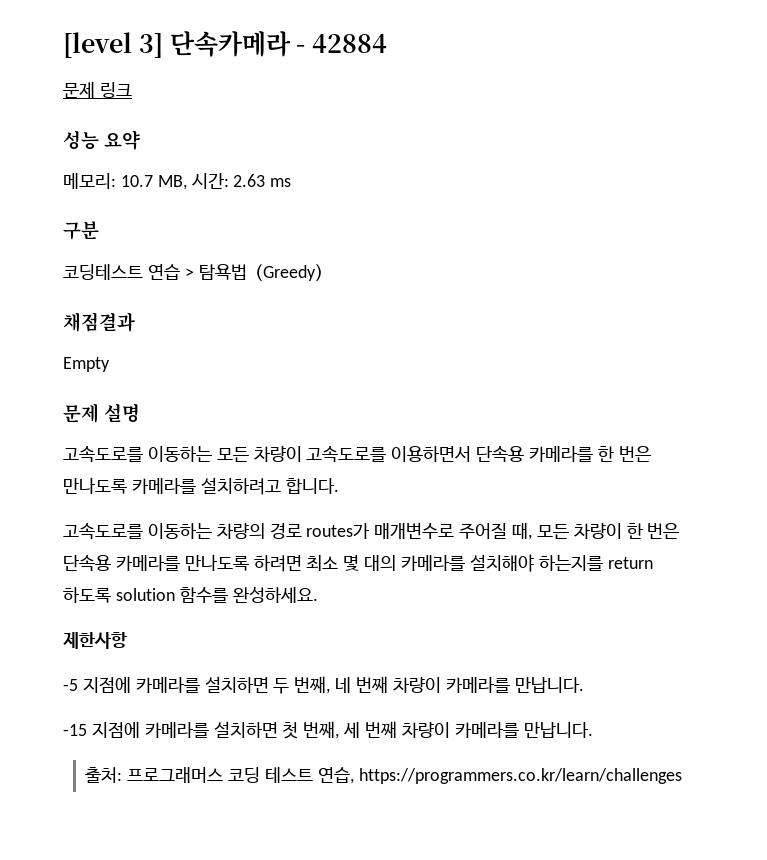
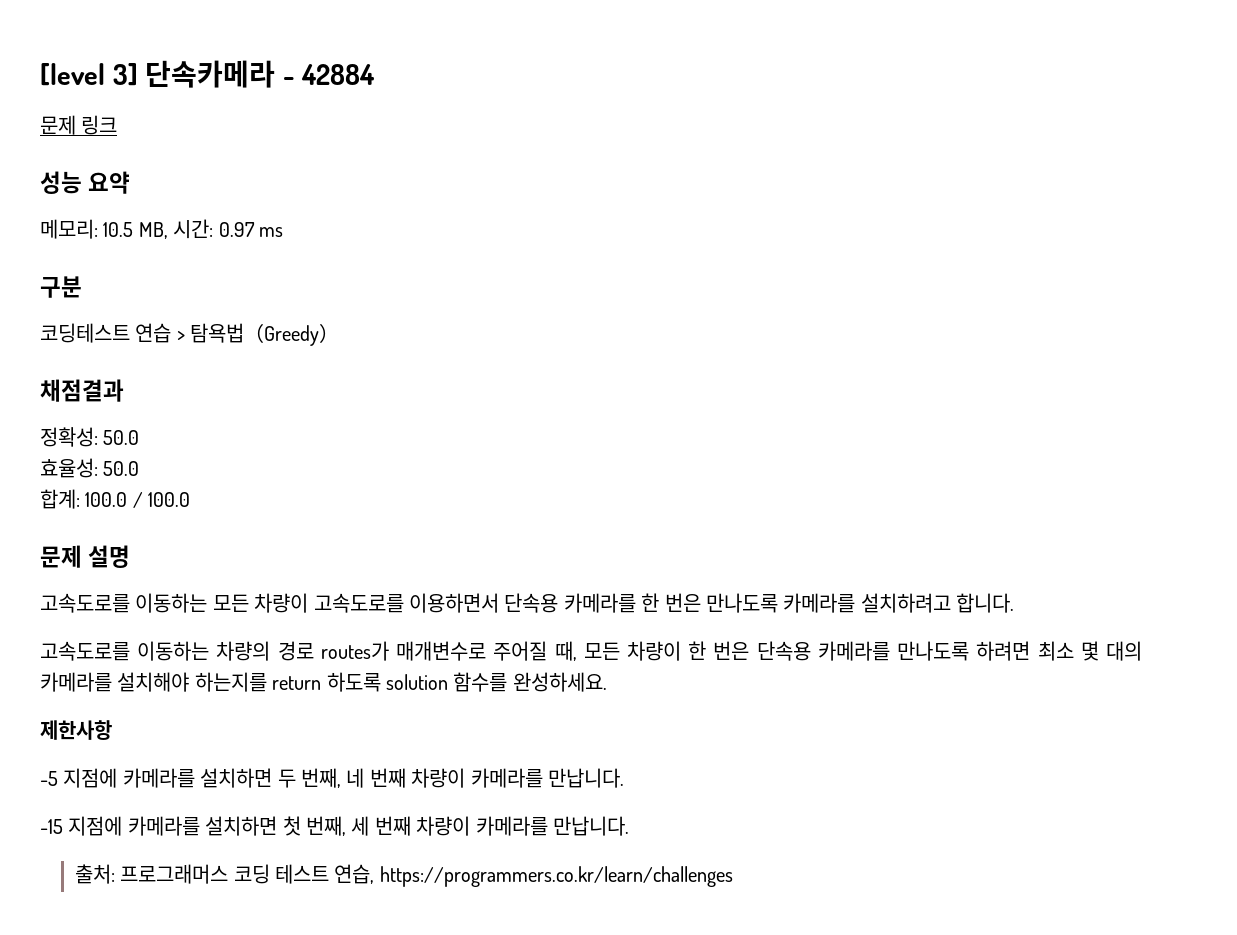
- 메모리: 10.7 MB, 시간: 2.63 ms
+ 메모리: 10.5 MB, 시간: 0.97 ms
- Empty
+ 정확성: 50.0
+ 효율성: 50.0
+ 합계: 100.0 / 100.0

